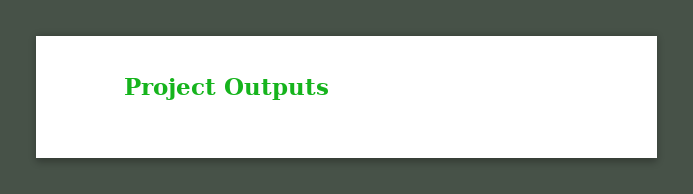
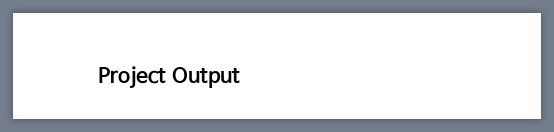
- Project Outputs
+ Project Output

